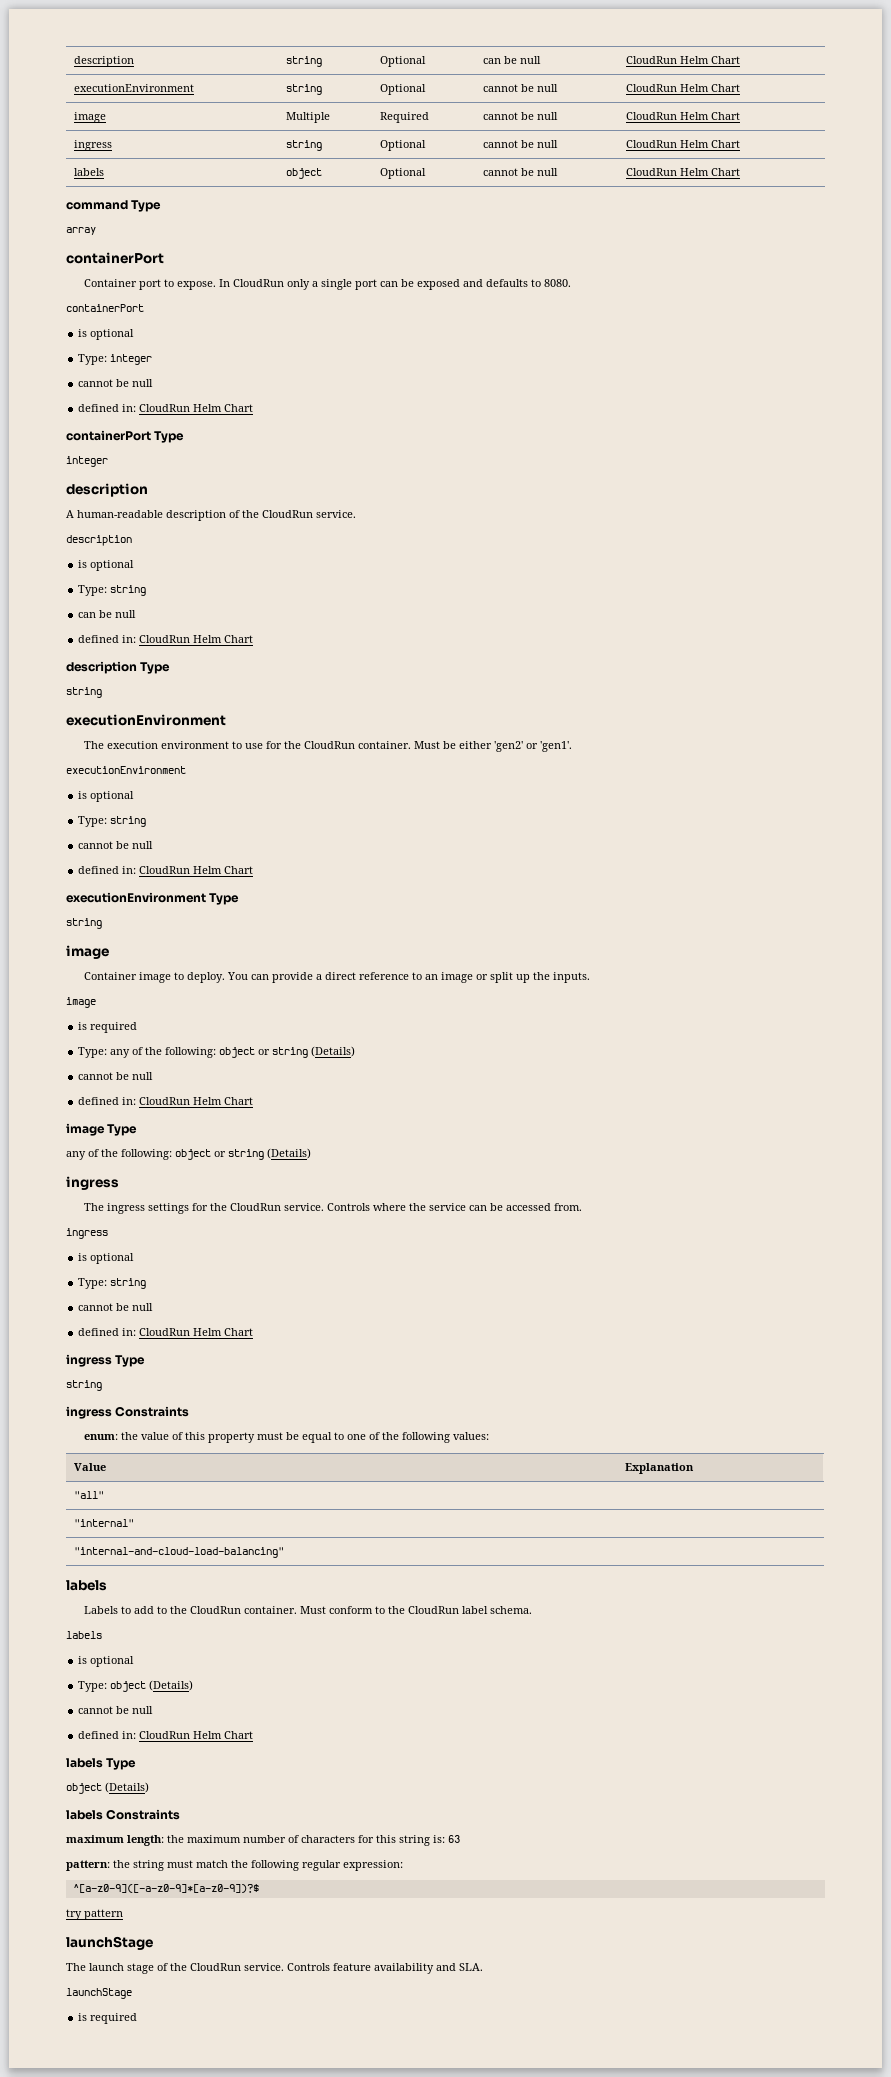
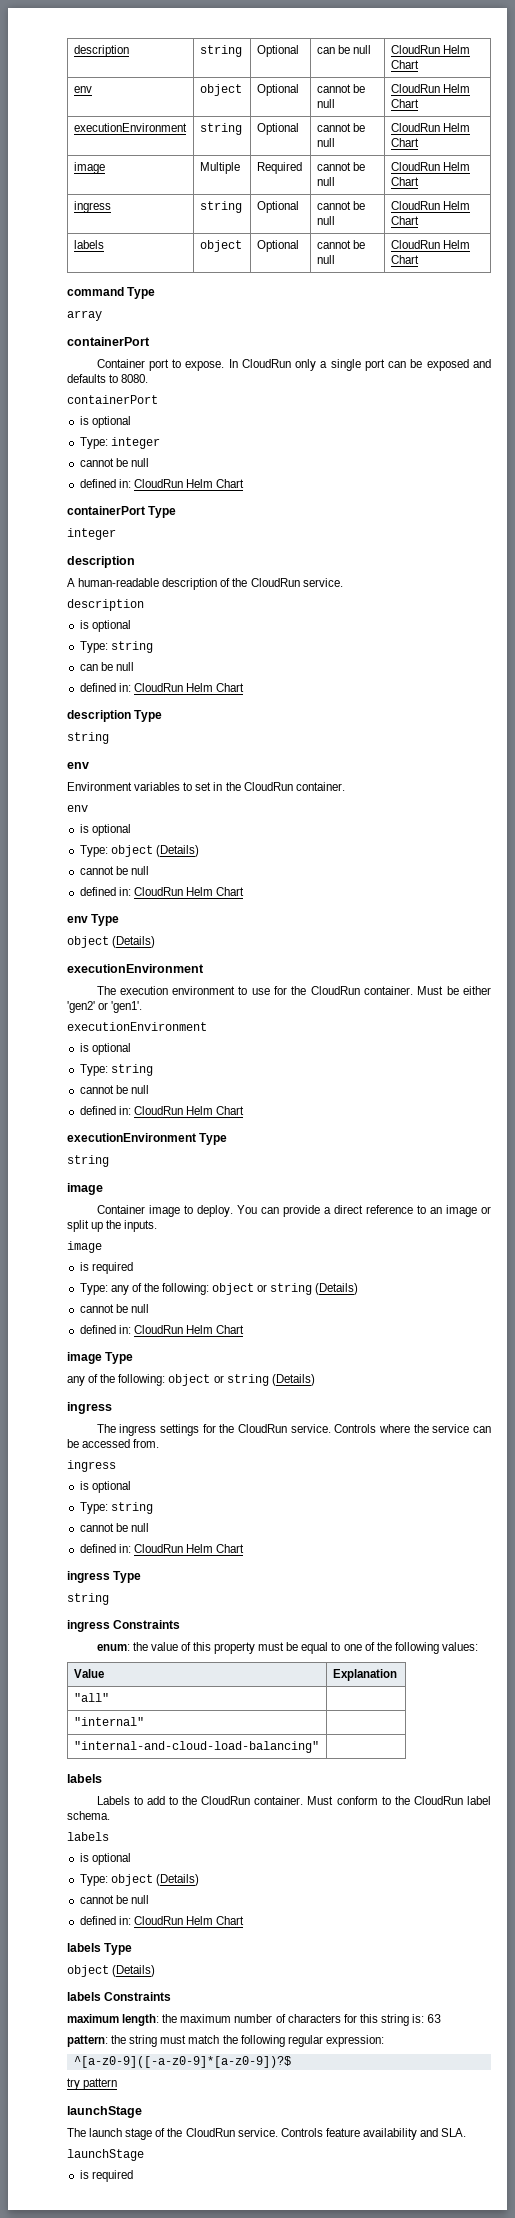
+ env | object | Optional | cannot be null | CloudRun Helm Chart
  description Type
  string
+ env
+ Environment variables to set in the CloudRun container.
+ env
+ is optional
+ Type: object (Details)
+ cannot be null
+ defined in: CloudRun Helm Chart
+ env Type
+ object (Details)

